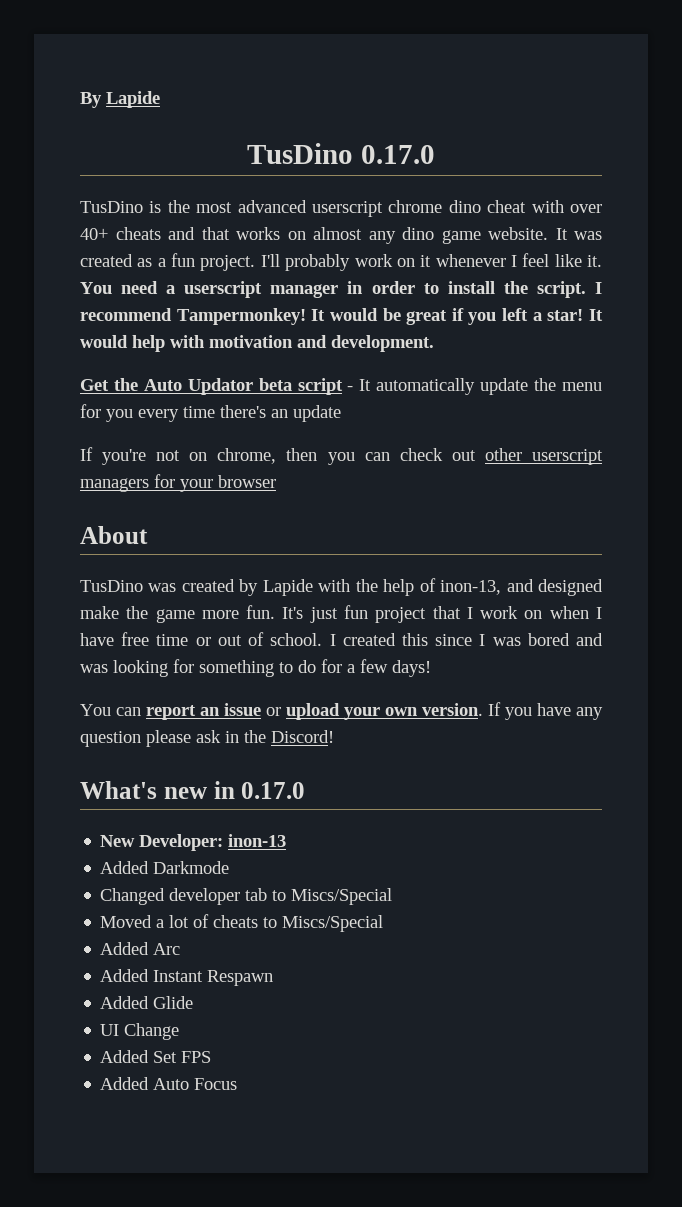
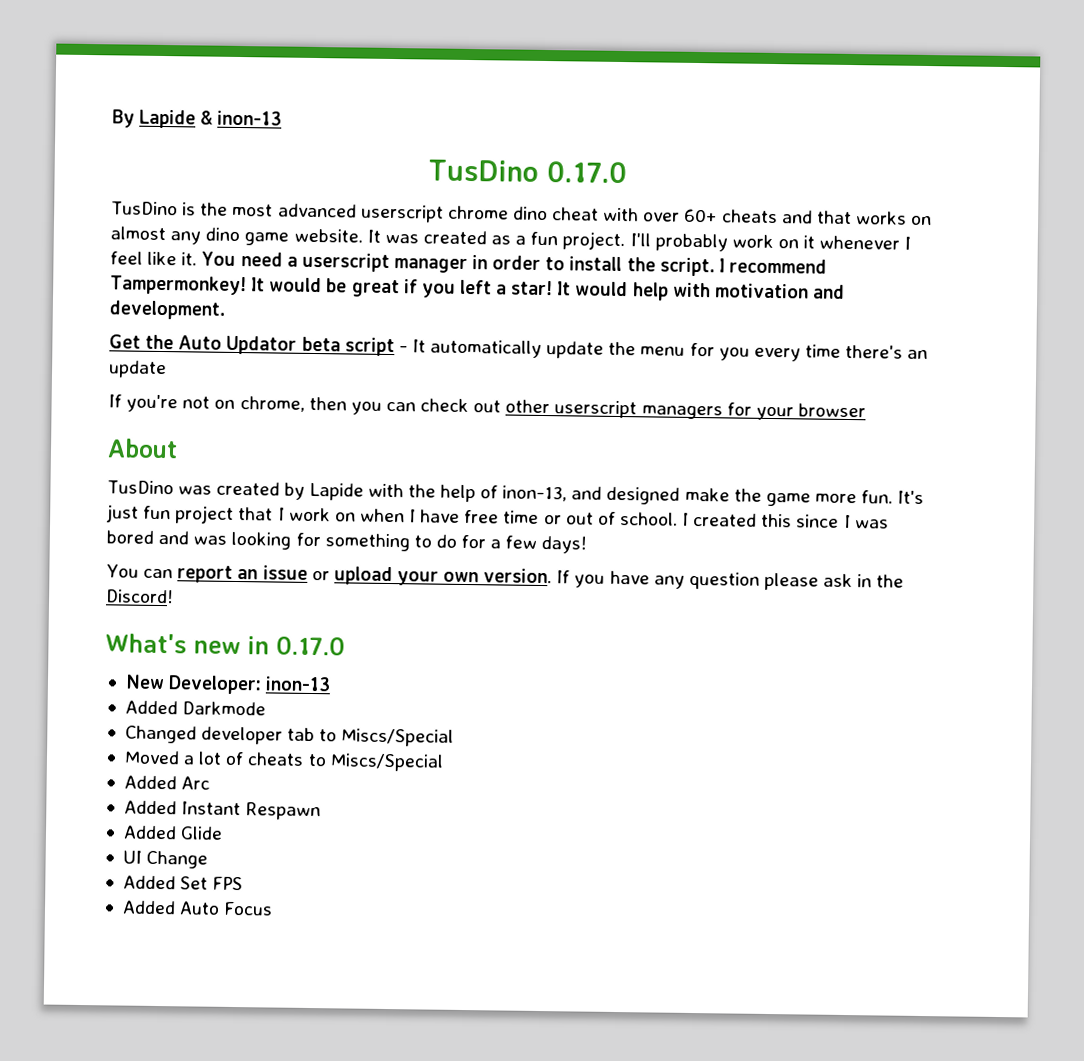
- By Lapide
+ By Lapide & inon-13
- TusDino is the most advanced userscript chrome dino cheat with over 40+ cheats and that works on almost any dino game website.
+ TusDino is the most advanced userscript chrome dino cheat with over 60+ cheats and that works on almost any dino game website.

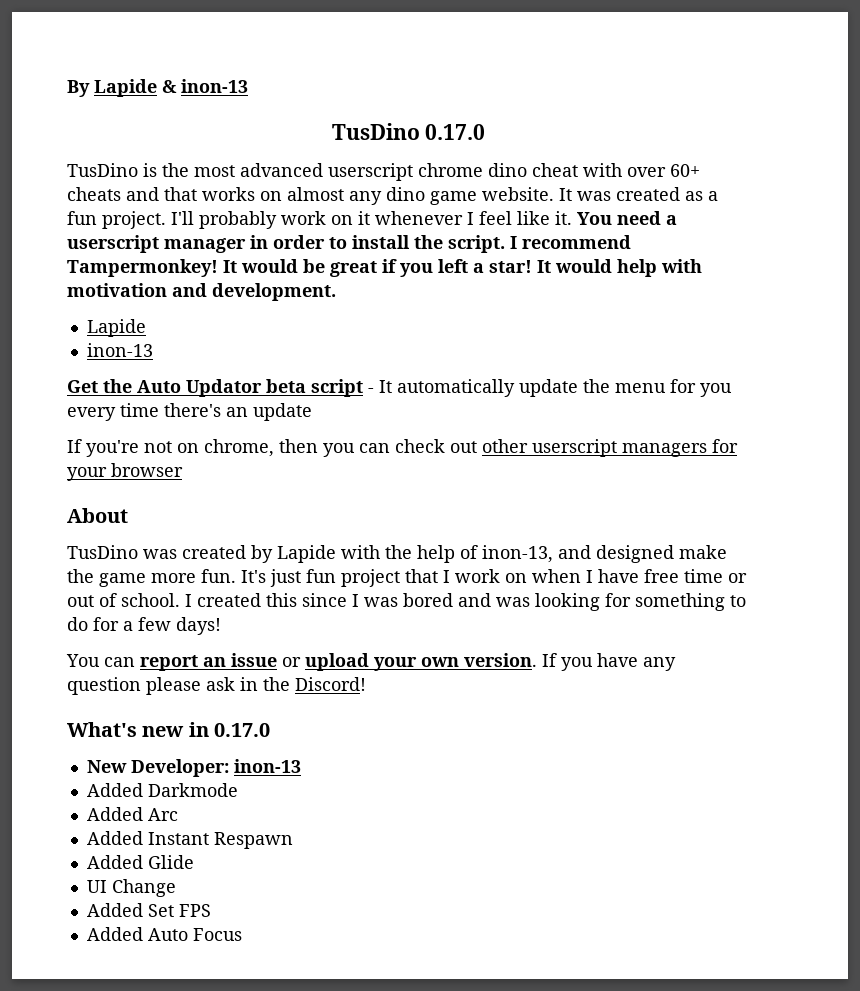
  It would help with motivation and development.
+ Lapide
+ inon-13
- Changed developer tab to Miscs/Special
- Moved a lot of cheats to Miscs/Special

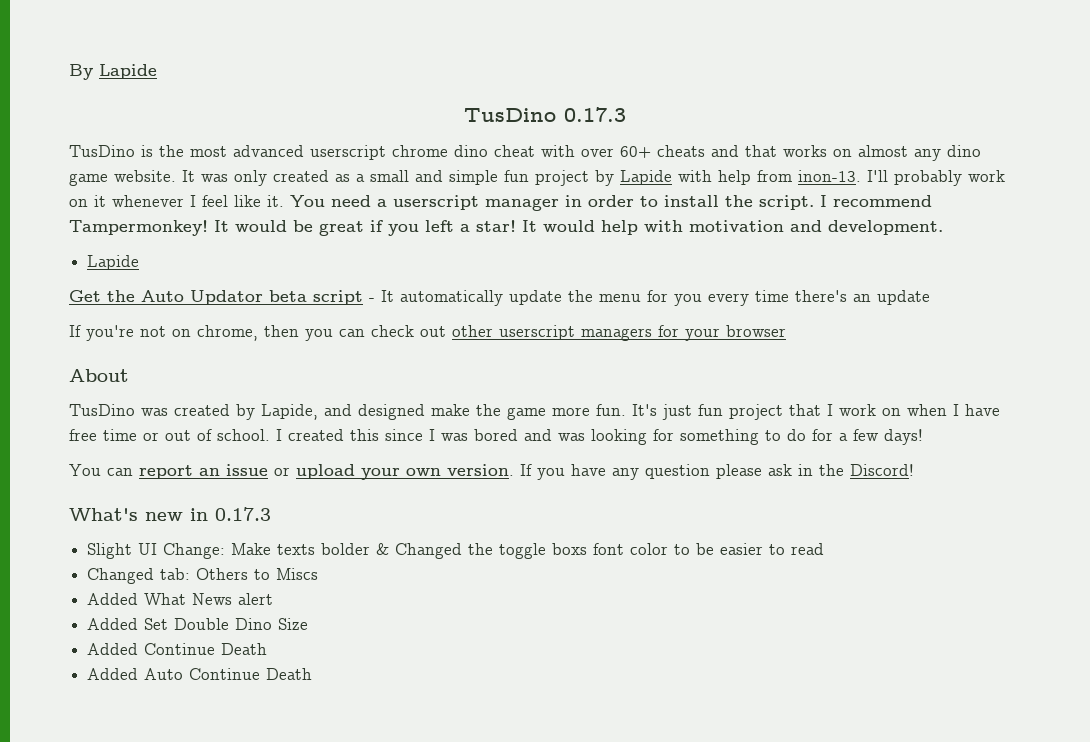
- By Lapide & inon-13
- TusDino 0.17.0
+ By Lapide
+ TusDino 0.17.3
- It was created as a fun project.
+ It was only created as a small and simple fun project by Lapide with help from inon-13.
  It would help with motivation and development.
  Lapide
- inon-13
- TusDino was created by Lapide with the help of inon-13, and designed make the game more fun.
+ TusDino was created by Lapide, and designed make the game more fun.
- What's new in 0.17.0
- New Developer: inon-13
- Added Darkmode
- Added Arc
- Added Instant Respawn
- Added Glide
- UI Change
- Added Set FPS
+ What's new in 0.17.3
+ Slight UI Change: Make texts bolder & Changed the toggle boxs font color to be easier to read
+ Changed tab: Others to Miscs
+ Added What News alert
+ Added Set Double Dino Size
+ Added Continue Death
- Added Auto Focus
+ Added Auto Continue Death

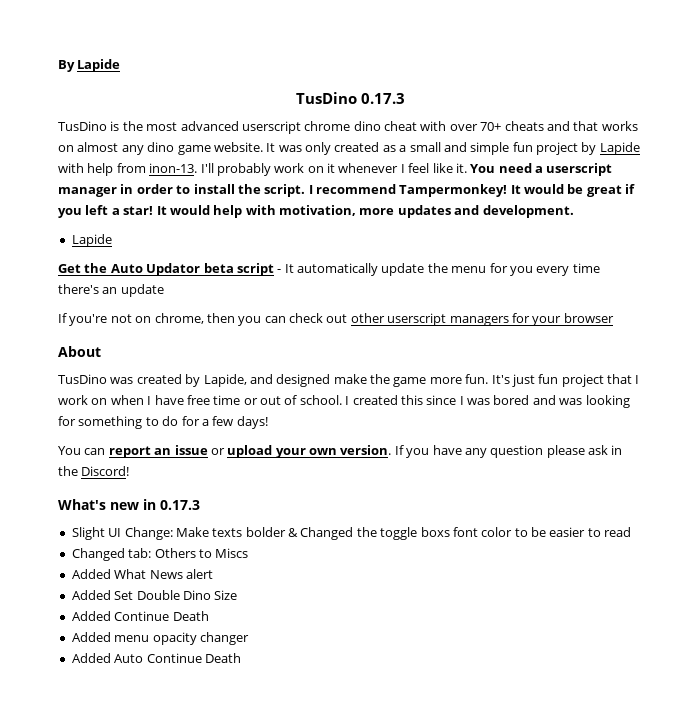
- TusDino is the most advanced userscript chrome dino cheat with over 60+ cheats and that works on almost any dino game website.
+ TusDino is the most advanced userscript chrome dino cheat with over 70+ cheats and that works on almost any dino game website.
- It would help with motivation and development.
+ It would help with motivation, more updates and development.
+ Added menu opacity changer

